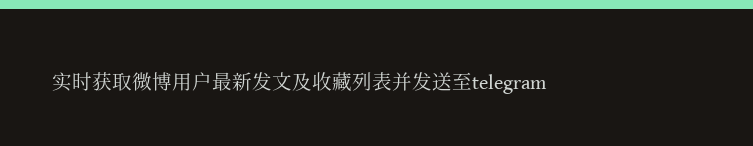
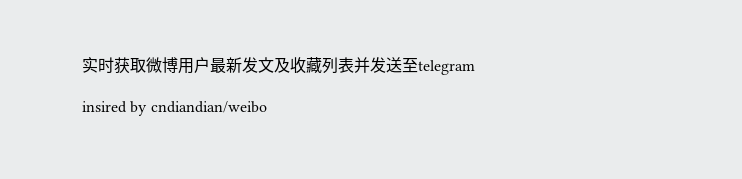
+ insired by cndiandian/weibo

